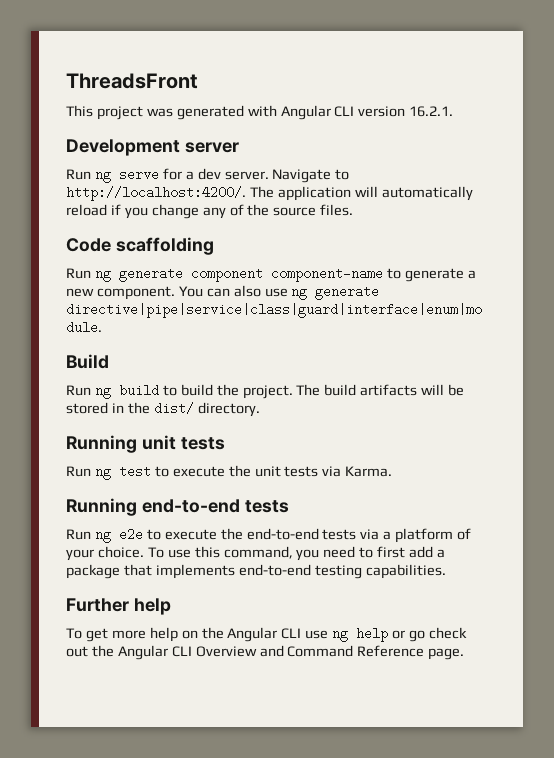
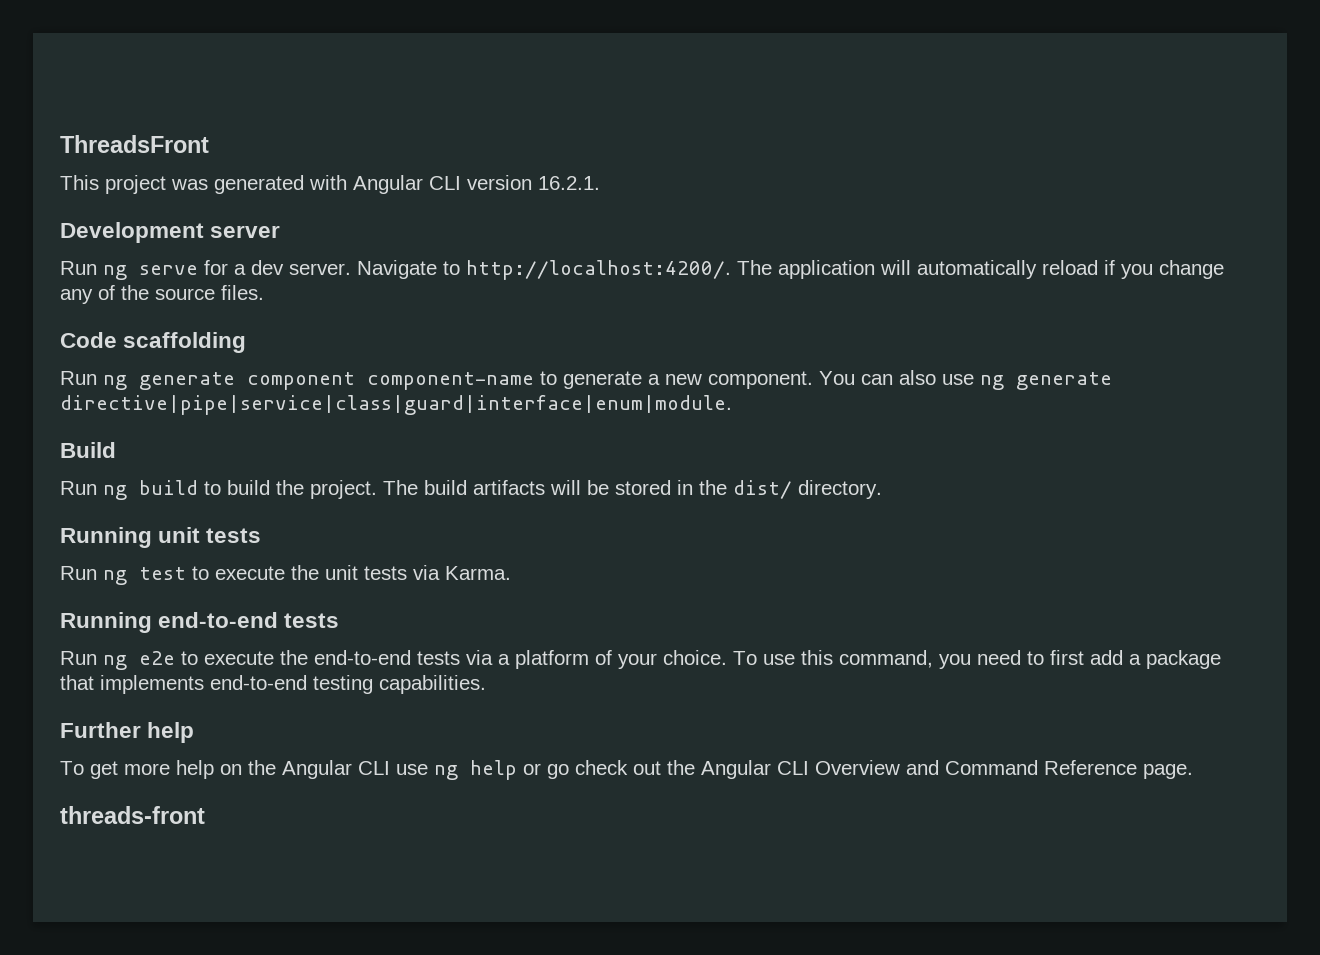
+ threads-front

